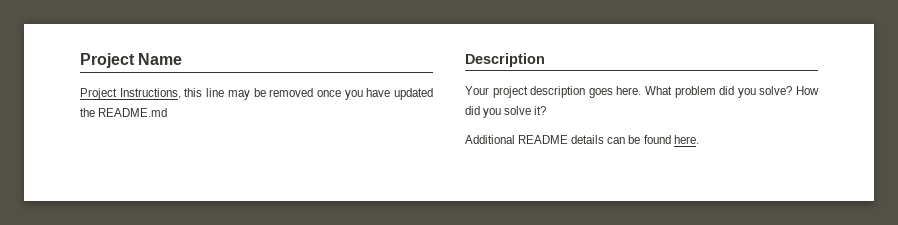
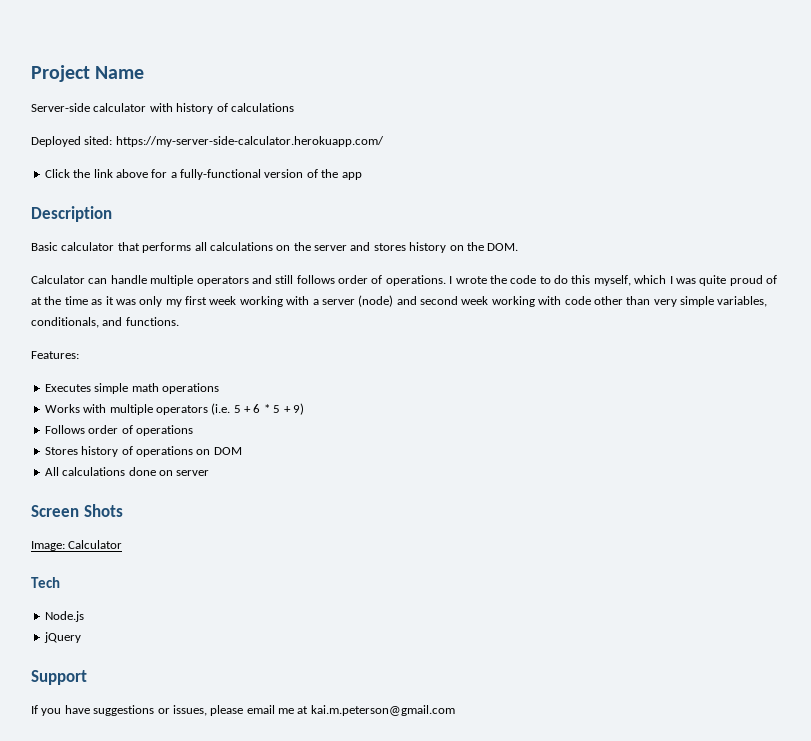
- Project Instructions, this line may be removed once you have updated the README.md
+ Server-side calculator with history of calculations
+ Deployed sited: https://my-server-side-calculator.herokuapp.com/
+ Click the link above for a fully-functional version of the app
  Description
- Your project description goes here. What problem did you solve? How did you solve it?
- Additional README details can be found here.
+ Basic calculator that performs all calculations on the server and stores history on the DOM.
+ Calculator can handle multiple operators and still follows order of operations. I wrote the code to do this myself, which I was quite proud of at the time as it was only my first week working with a server (node) and second week working with code other than very simple variables, conditionals, and functions.
+ Features:
+ Executes simple math operations
+ Works with multiple operators (i.e. 5 + 6 * 5 + 9)
+ Follows order of operations
+ Stores history of operations on DOM
+ All calculations done on server
+ Screen Shots
+ Image: Calculator
+ Tech
+ Node.js
+ jQuery
+ Support
+ If you have suggestions or issues, please email me at kai.m.peterson@gmail.com

